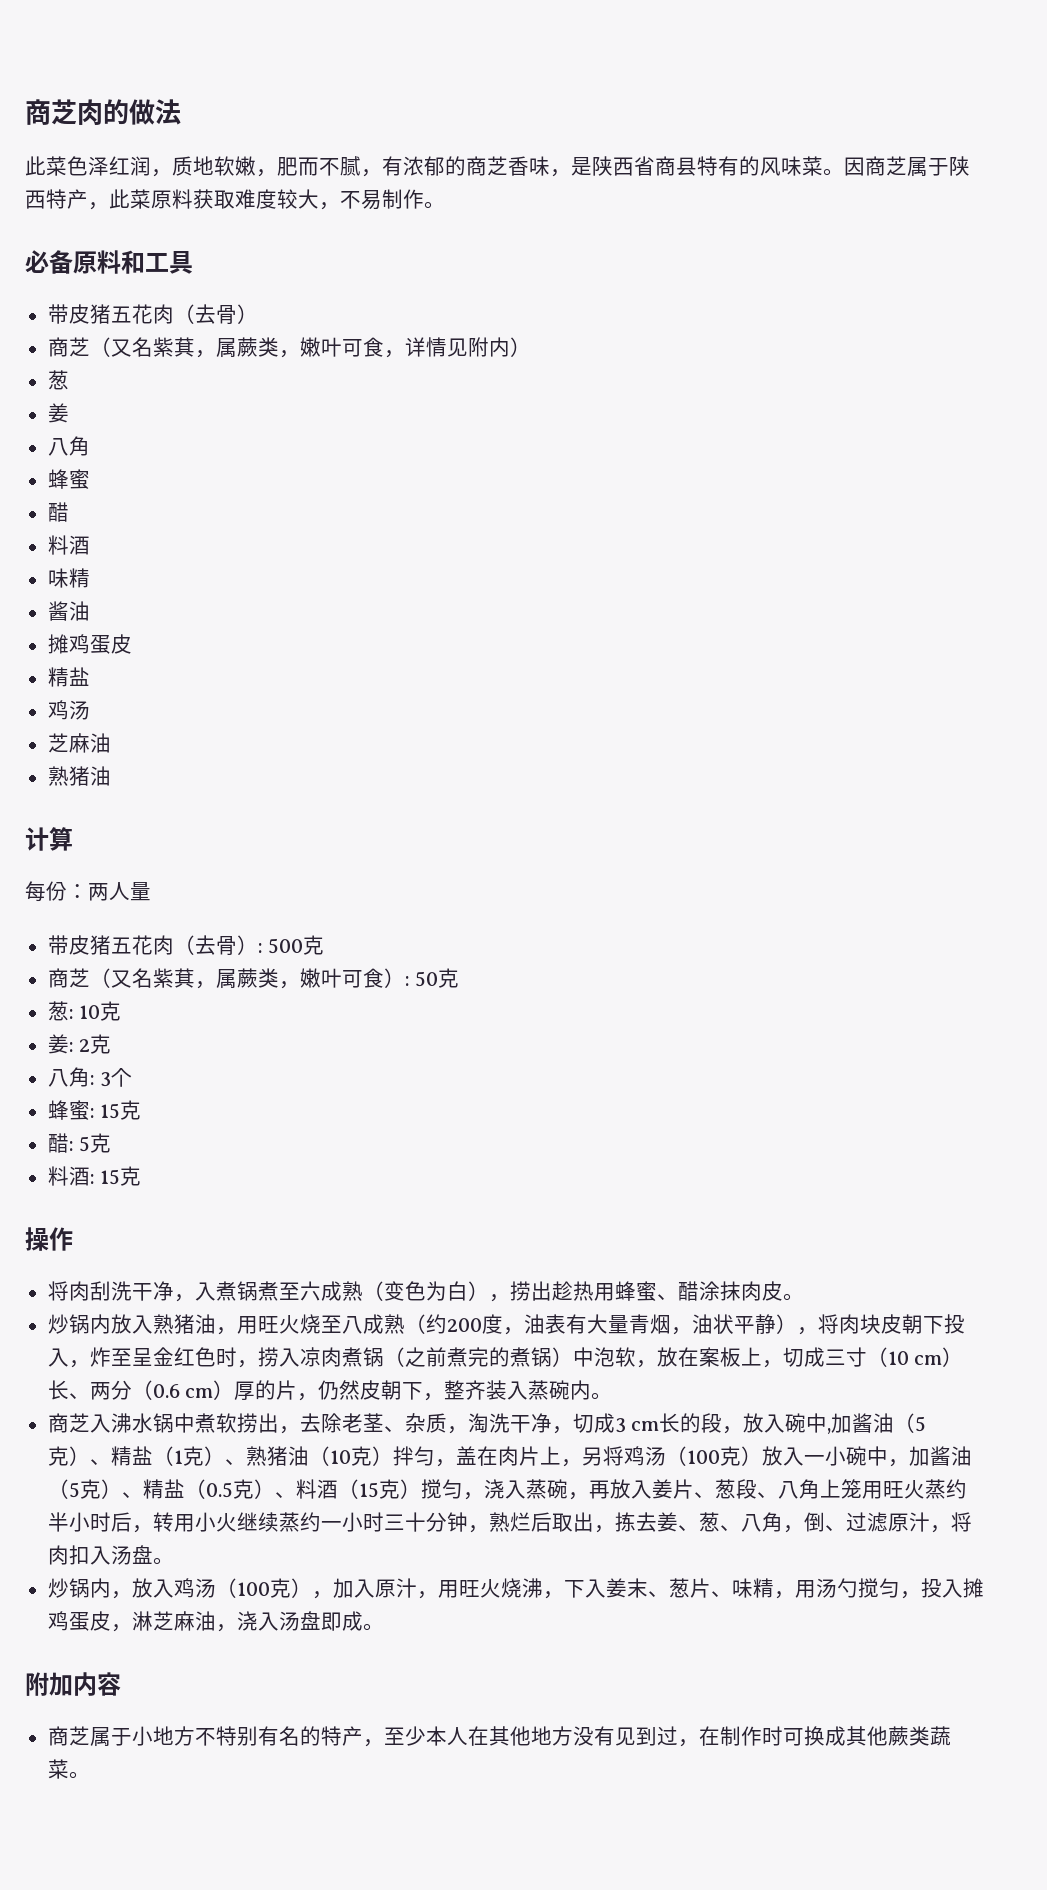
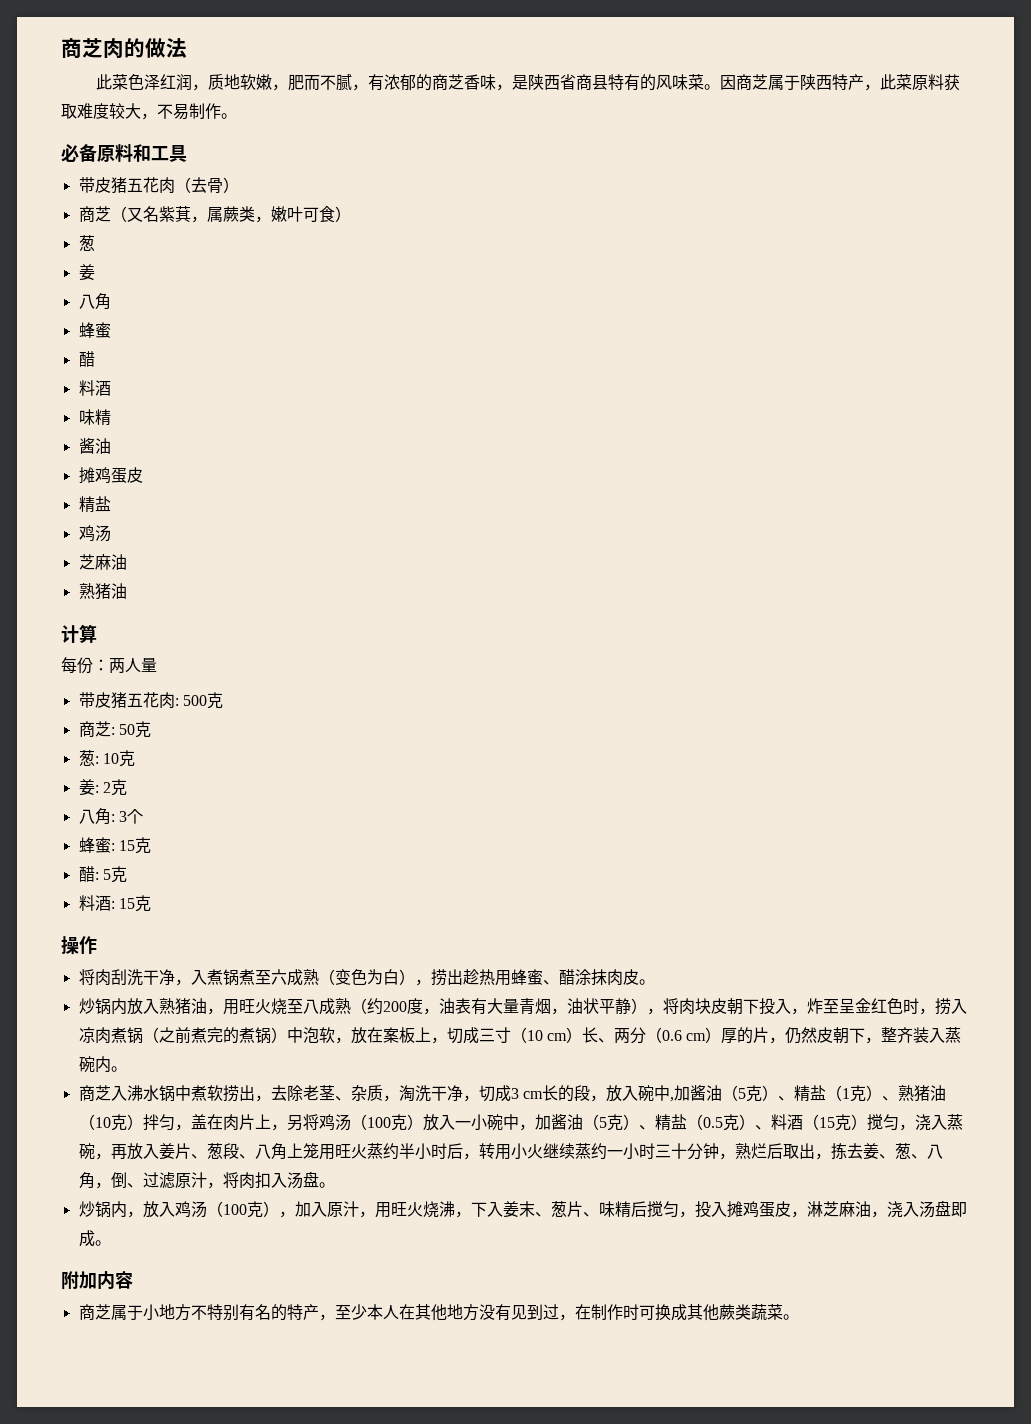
- 商芝（又名紫萁，属蕨类，嫩叶可食，详情见附内）
+ 商芝（又名紫萁，属蕨类，嫩叶可食）
- 带皮猪五花肉（去骨）: 500克
+ 带皮猪五花肉: 500克
- 商芝（又名紫萁，属蕨类，嫩叶可食）: 50克
+ 商芝: 50克
- 炒锅内，放入鸡汤（100克），加入原汁，用旺火烧沸，下入姜末、葱片、味精，用汤勺搅匀，投入摊鸡蛋皮，淋芝麻油，浇入汤盘即成。
+ 炒锅内，放入鸡汤（100克），加入原汁，用旺火烧沸，下入姜末、葱片、味精后搅匀，投入摊鸡蛋皮，淋芝麻油，浇入汤盘即成。

